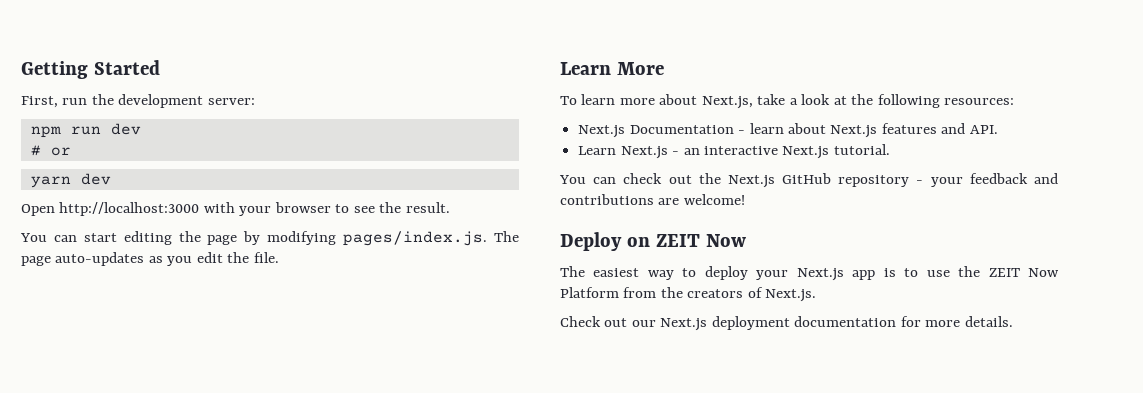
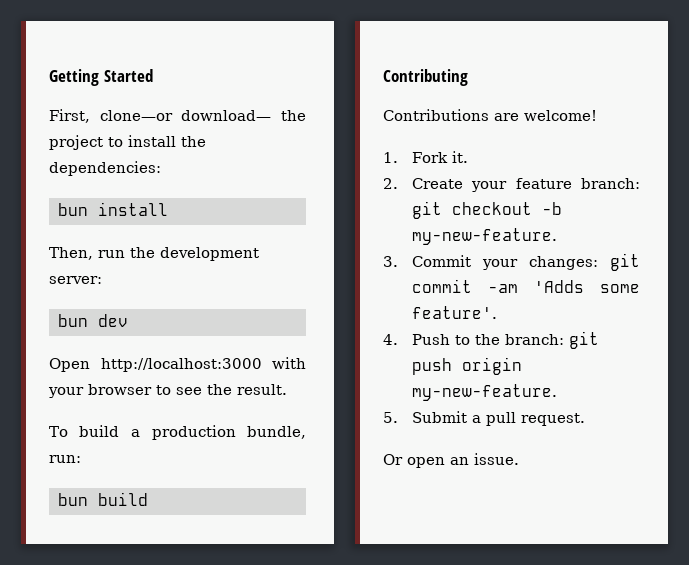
- First, run the development server:
- npm run dev
- # or
- yarn dev
+ First, clone—or download— the project to install the dependencies:
+ bun install
+ Then, run the development server:
+ bun dev
- You can start editing the page by modifying pages/index.js. The page auto-updates as you edit the file.
- Learn More
- To learn more about Next.js, take a look at the following resources:
- Next.js Documentation - learn about Next.js features and API.
- Learn Next.js - an interactive Next.js tutorial.
- You can check out the Next.js GitHub repository - your feedback and contributions are welcome!
- Deploy on ZEIT Now
- The easiest way to deploy your Next.js app is to use the ZEIT Now Platform from the creators of Next.js.
- Check out our Next.js deployment documentation for more details.
+ To build a production bundle, run:
+ bun build
+ Contributing
+ Contributions are welcome!
+ 1. Fork it.
+ 2. Create your feature branch: git checkout -b my-new-feature.
+ 3. Commit your changes: git commit -am 'Adds some feature'.
+ 4. Push to the branch: git push origin my-new-feature.
+ 5. Submit a pull request.
+ Or open an issue.

